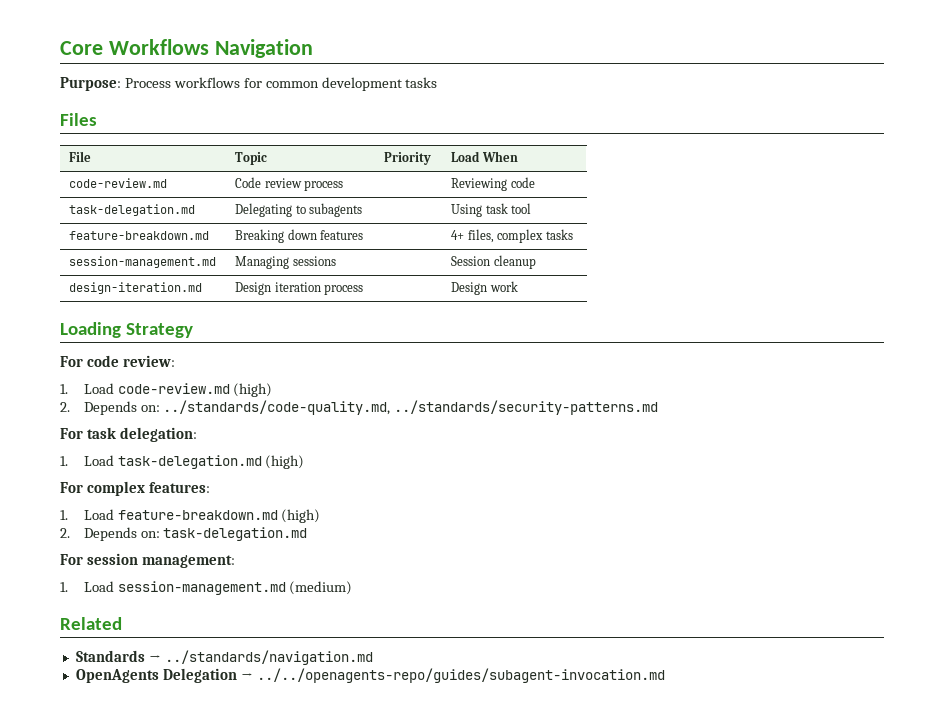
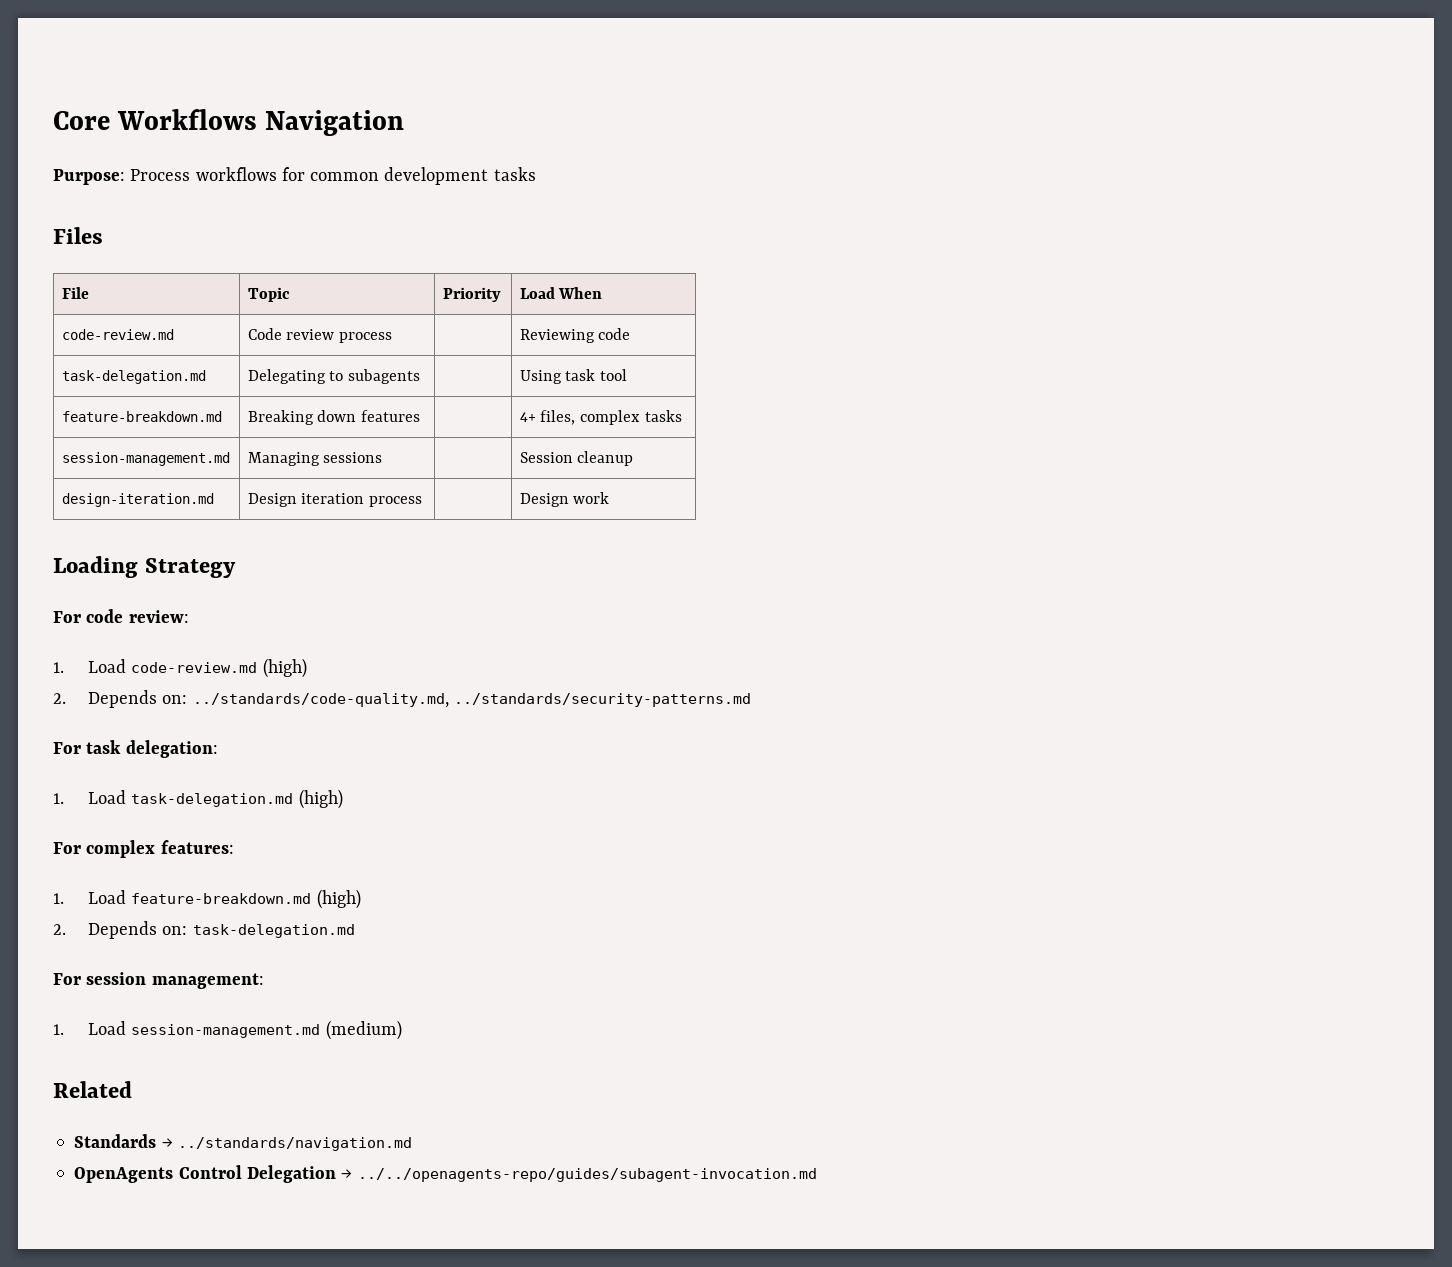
- OpenAgents Delegation → ../../openagents-repo/guides/subagent-invocation.md
+ OpenAgents Control Delegation → ../../openagents-repo/guides/subagent-invocation.md

